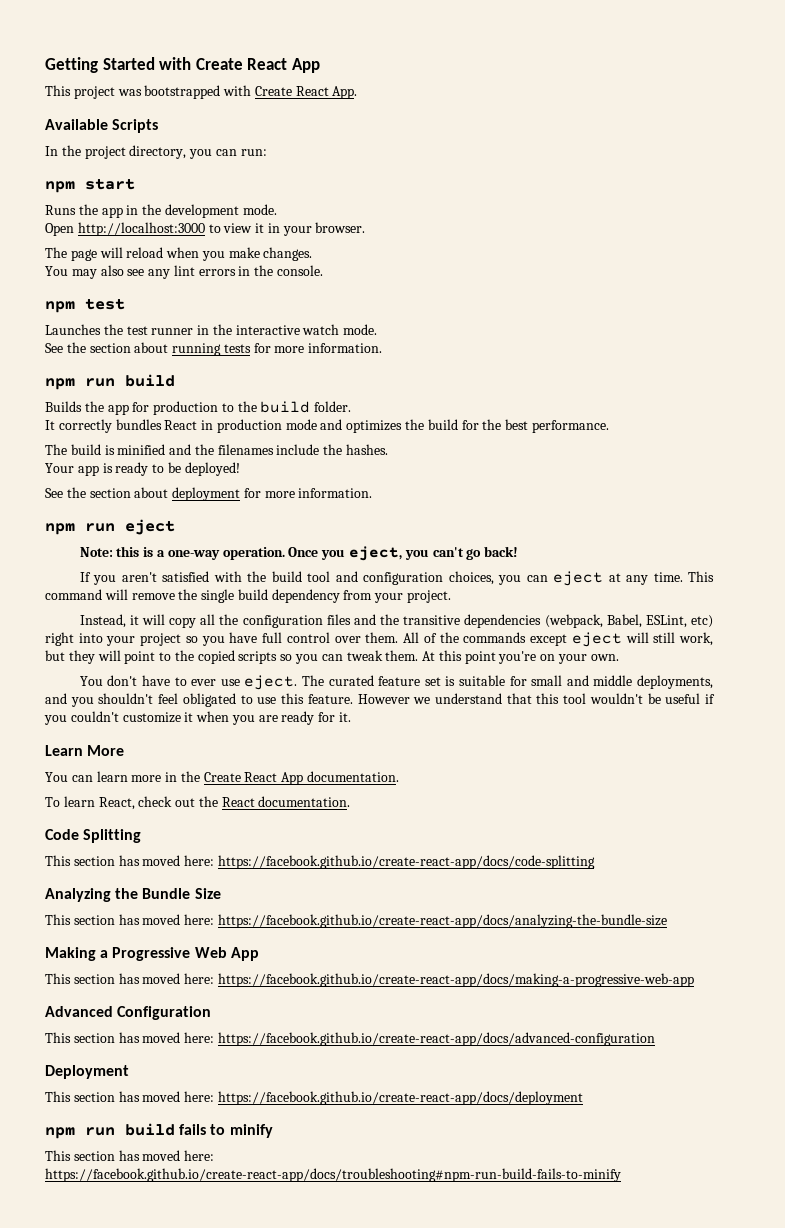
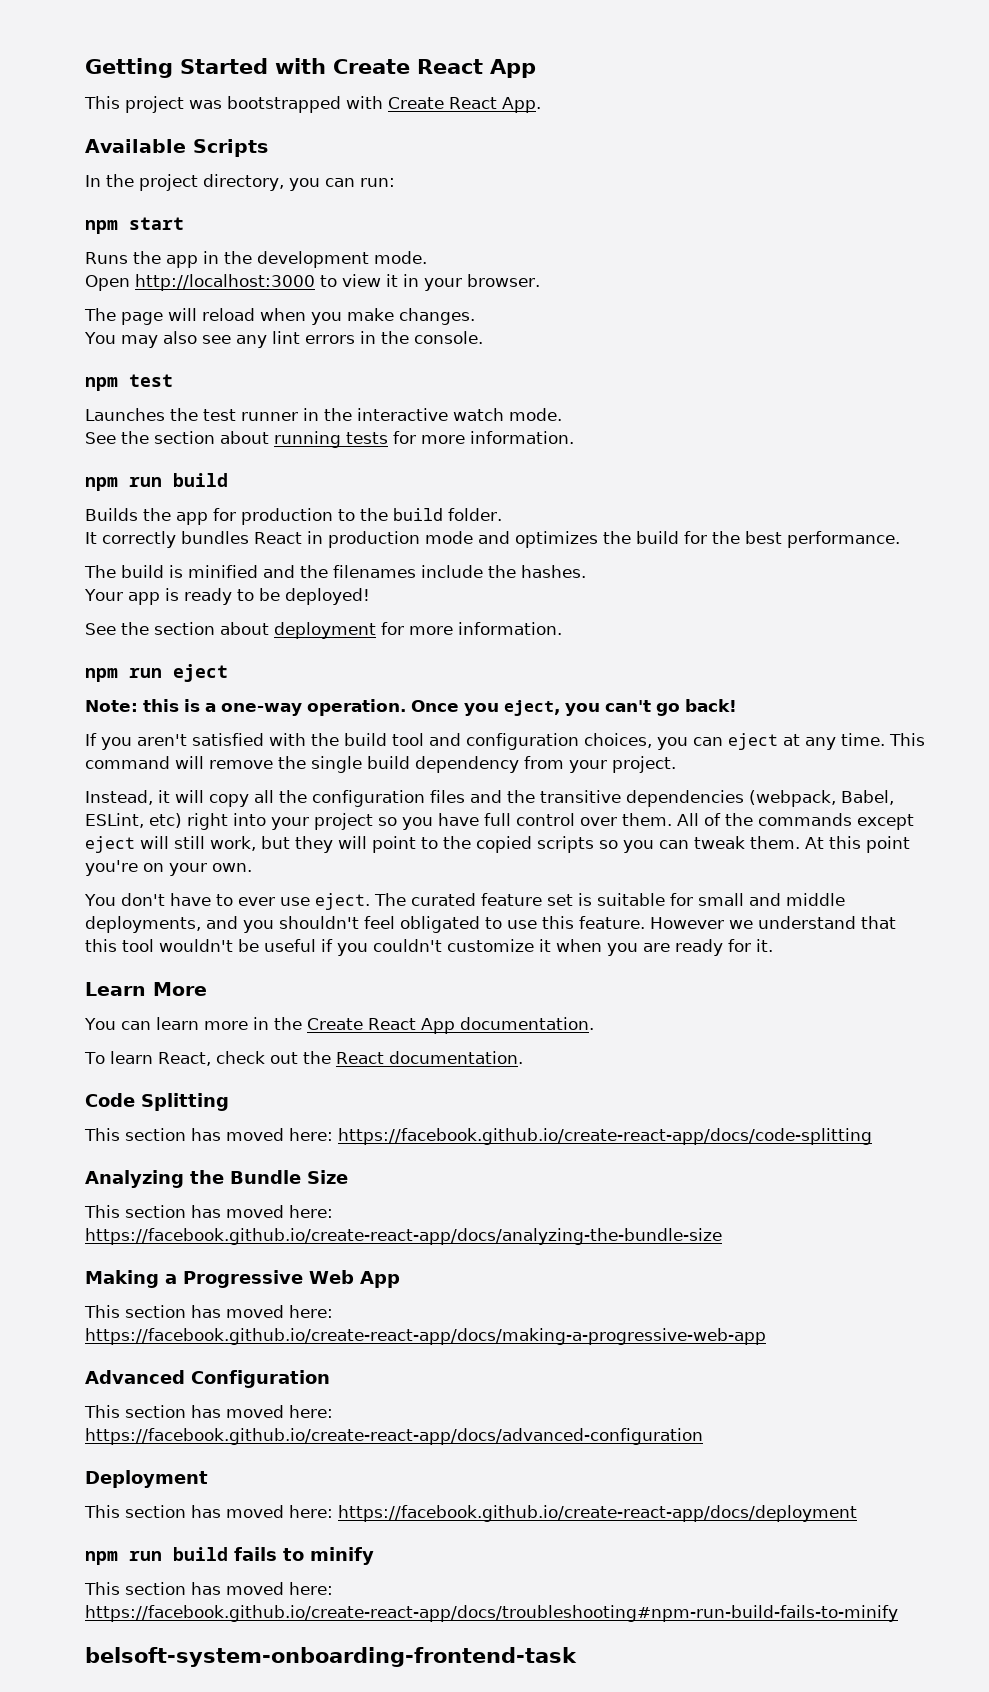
+ belsoft-system-onboarding-frontend-task

